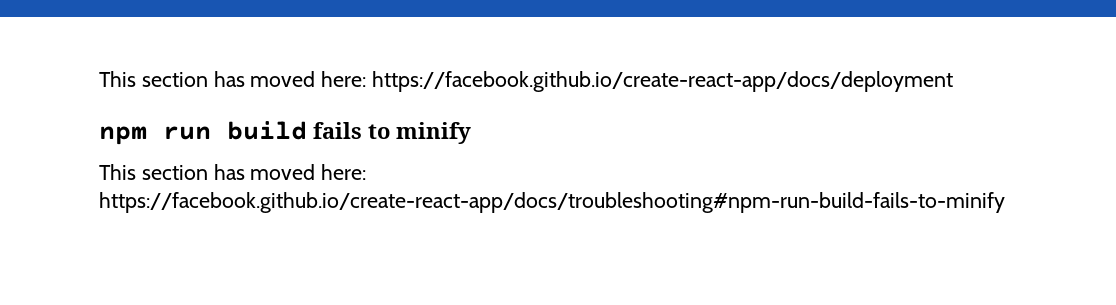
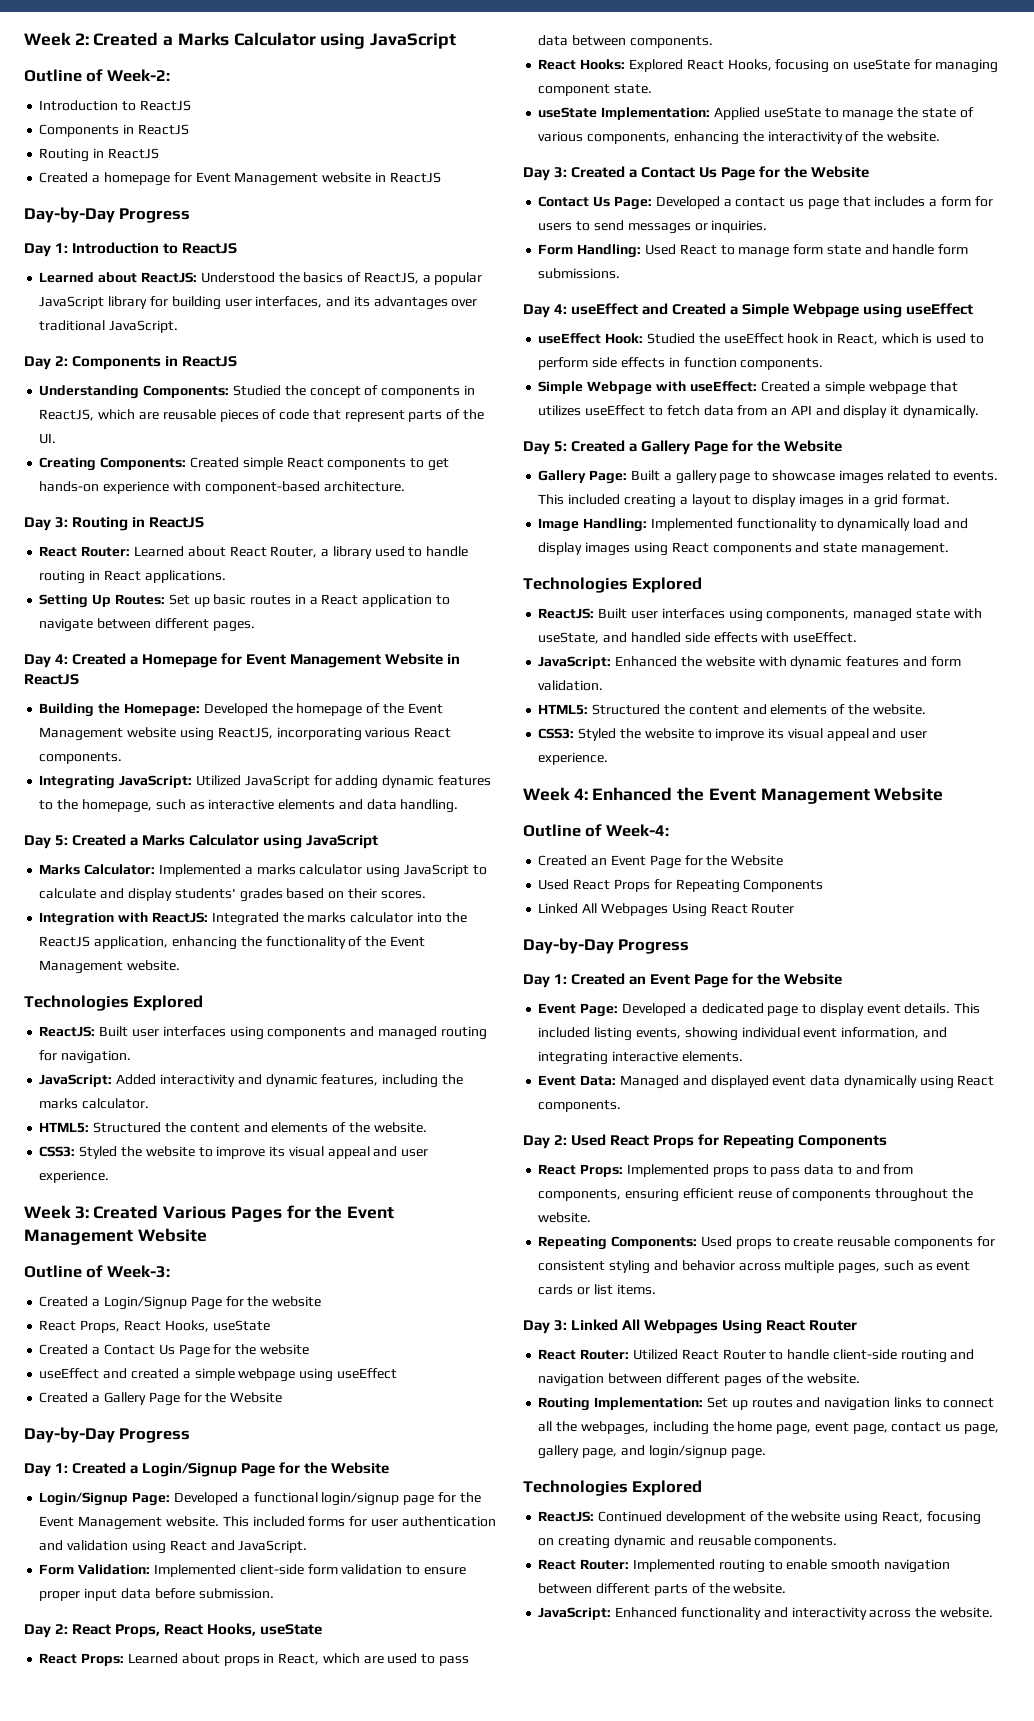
- This section has moved here: https://facebook.github.io/create-react-app/docs/deployment
- npm run build fails to minify
- This section has moved here: https://facebook.github.io/create-react-app/docs/troubleshooting#npm-run-build-fails-to-minify
+ Week 2: Created a Marks Calculator using JavaScript
+ Outline of Week-2:
+ Introduction to ReactJS
+ Components in ReactJS
+ Routing in ReactJS
+ Created a homepage for Event Management website in ReactJS
+ Day-by-Day Progress
+ Day 1: Introduction to ReactJS
+ Learned about ReactJS: Understood the basics of ReactJS, a popular JavaScript library for building user interfaces, and its advantages over traditional JavaScript.
+ Day 2: Components in ReactJS
+ Understanding Components: Studied the concept of components in ReactJS, which are reusable pieces of code that represent parts of the UI.
+ Creating Components: Created simple React components to get hands-on experience with component-based architecture.
+ Day 3: Routing in ReactJS
+ React Router: Learned about React Router, a library used to handle routing in React applications.
+ Setting Up Routes: Set up basic routes in a React application to navigate between different pages.
+ Day 4: Created a Homepage for Event Management Website in ReactJS
+ Building the Homepage: Developed the homepage of the Event Management website using ReactJS, incorporating various React components.
+ Integrating JavaScript: Utilized JavaScript for adding dynamic features to the homepage, such as interactive elements and data handling.
+ Day 5: Created a Marks Calculator using JavaScript
+ Marks Calculator: Implemented a marks calculator using JavaScript to calculate and display students' grades based on their scores.
+ Integration with ReactJS: Integrated the marks calculator into the ReactJS application, enhancing the functionality of the Event Management website.
+ Technologies Explored
+ ReactJS: Built user interfaces using components and managed routing for navigation.
+ JavaScript: Added interactivity and dynamic features, including the marks calculator.
+ HTML5: Structured the content and elements of the website.
+ CSS3: Styled the website to improve its visual appeal and user experience.
+ Week 3: Created Various Pages for the Event Management Website
+ Outline of Week-3:
+ Created a Login/Signup Page for the website
+ React Props, React Hooks, useState
+ Created a Contact Us Page for the website
+ useEffect and created a simple webpage using useEffect
+ Created a Gallery Page for the Website
+ Day-by-Day Progress
+ Day 1: Created a Login/Signup Page for the Website
+ Login/Signup Page: Developed a functional login/signup page for the Event Management website. This included forms for user authentication and validation using React and JavaScript.
+ Form Validation: Implemented client-side form validation to ensure proper input data before submission.
+ Day 2: React Props, React Hooks, useState
+ React Props: Learned about props in React, which are used to pass data between components.
+ React Hooks: Explored React Hooks, focusing on useState for managing component state.
+ useState Implementation: Applied useState to manage the state of various components, enhancing the interactivity of the website.
+ Day 3: Created a Contact Us Page for the Website
+ Contact Us Page: Developed a contact us page that includes a form for users to send messages or inquiries.
+ Form Handling: Used React to manage form state and handle form submissions.
+ Day 4: useEffect and Created a Simple Webpage using useEffect
+ useEffect Hook: Studied the useEffect hook in React, which is used to perform side effects in function components.
+ Simple Webpage with useEffect: Created a simple webpage that utilizes useEffect to fetch data from an API and display it dynamically.
+ Day 5: Created a Gallery Page for the Website
+ Gallery Page: Built a gallery page to showcase images related to events. This included creating a layout to display images in a grid format.
+ Image Handling: Implemented functionality to dynamically load and display images using React components and state management.
+ Technologies Explored
+ ReactJS: Built user interfaces using components, managed state with useState, and handled side effects with useEffect.
+ JavaScript: Enhanced the website with dynamic features and form validation.
+ HTML5: Structured the content and elements of the website.
+ CSS3: Styled the website to improve its visual appeal and user experience.
+ Week 4: Enhanced the Event Management Website
+ Outline of Week-4:
+ Created an Event Page for the Website
+ Used React Props for Repeating Components
+ Linked All Webpages Using React Router
+ Day-by-Day Progress
+ Day 1: Created an Event Page for the Website
+ Event Page: Developed a dedicated page to display event details. This included listing events, showing individual event information, and integrating interactive elements.
+ Event Data: Managed and displayed event data dynamically using React components.
+ Day 2: Used React Props for Repeating Components
+ React Props: Implemented props to pass data to and from components, ensuring efficient reuse of components throughout the website.
+ Repeating Components: Used props to create reusable components for consistent styling and behavior across multiple pages, such as event cards or list items.
+ Day 3: Linked All Webpages Using React Router
+ React Router: Utilized React Router to handle client-side routing and navigation between different pages of the website.
+ Routing Implementation: Set up routes and navigation links to connect all the webpages, including the home page, event page, contact us page, gallery page, and login/signup page.
+ Technologies Explored
+ ReactJS: Continued development of the website using React, focusing on creating dynamic and reusable components.
+ React Router: Implemented routing to enable smooth navigation between different parts of the website.
+ JavaScript: Enhanced functionality and interactivity across the website.

